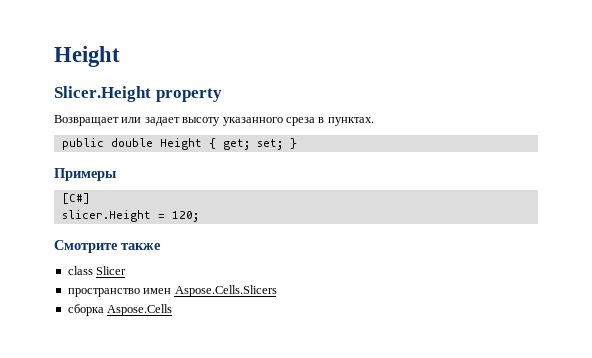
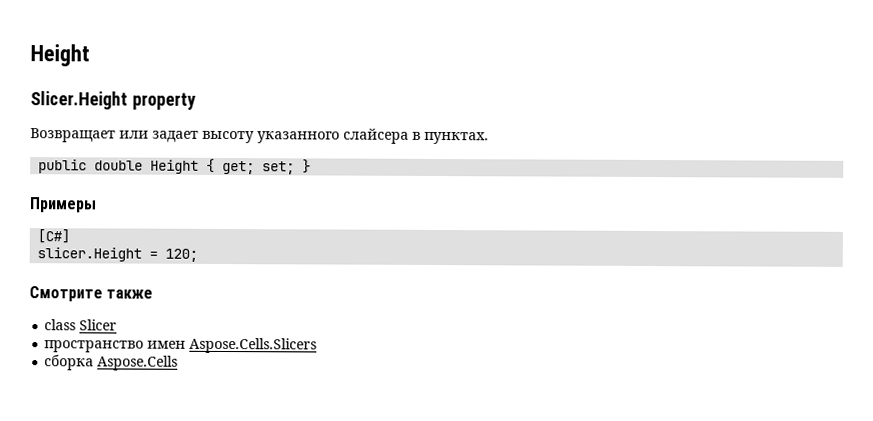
- Возвращает или задает высоту указанного среза в пунктах.
+ Возвращает или задает высоту указанного слайсера в пунктах.

